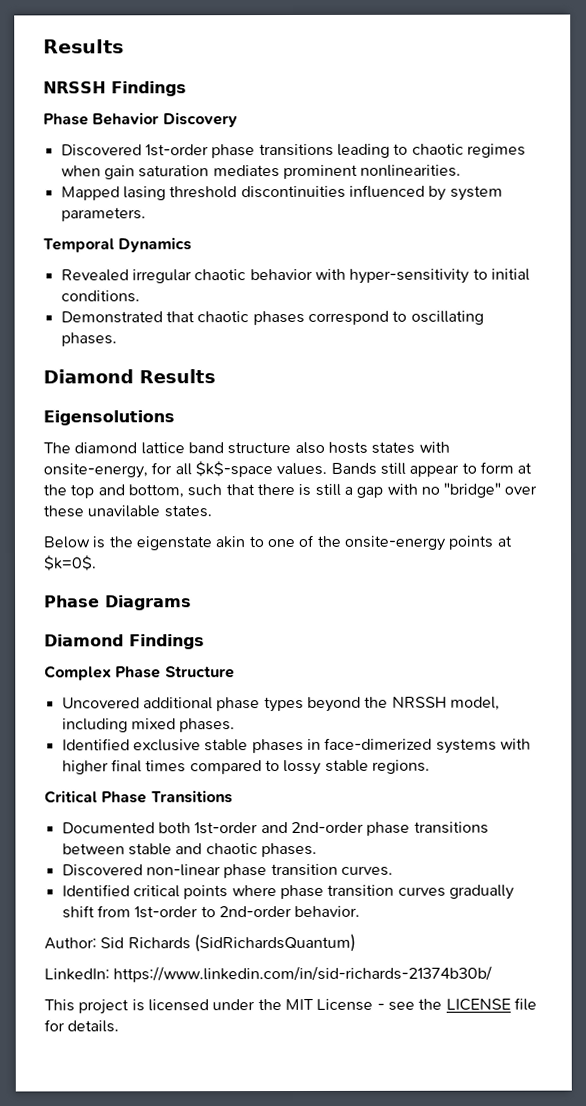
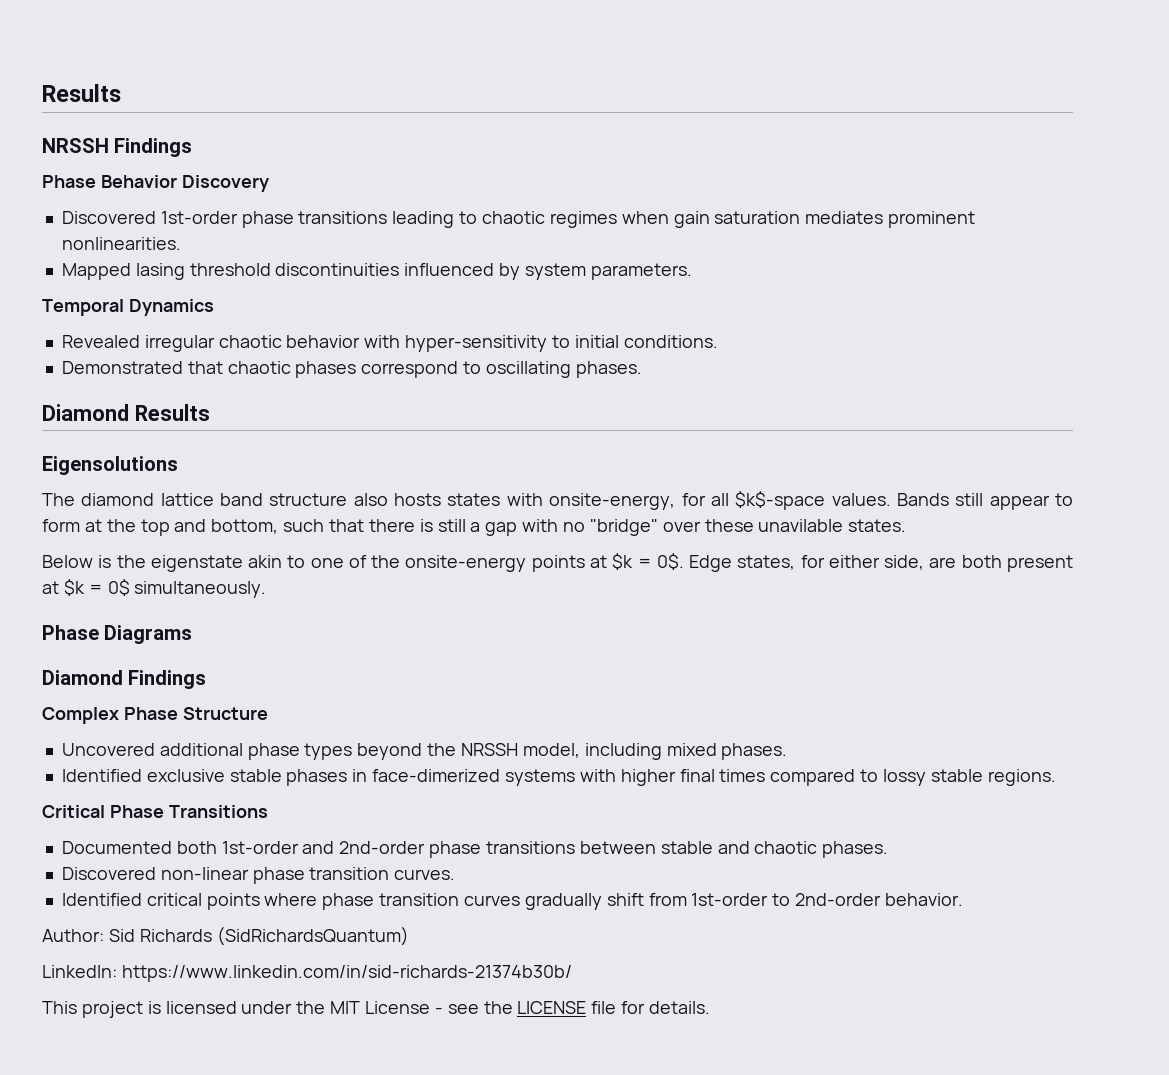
- Below is the eigenstate akin to one of the onsite-energy points at $k=0$.
+ Below is the eigenstate akin to one of the onsite-energy points at $k = 0$. Edge states, for either side, are both present at $k = 0$ simultaneously.

